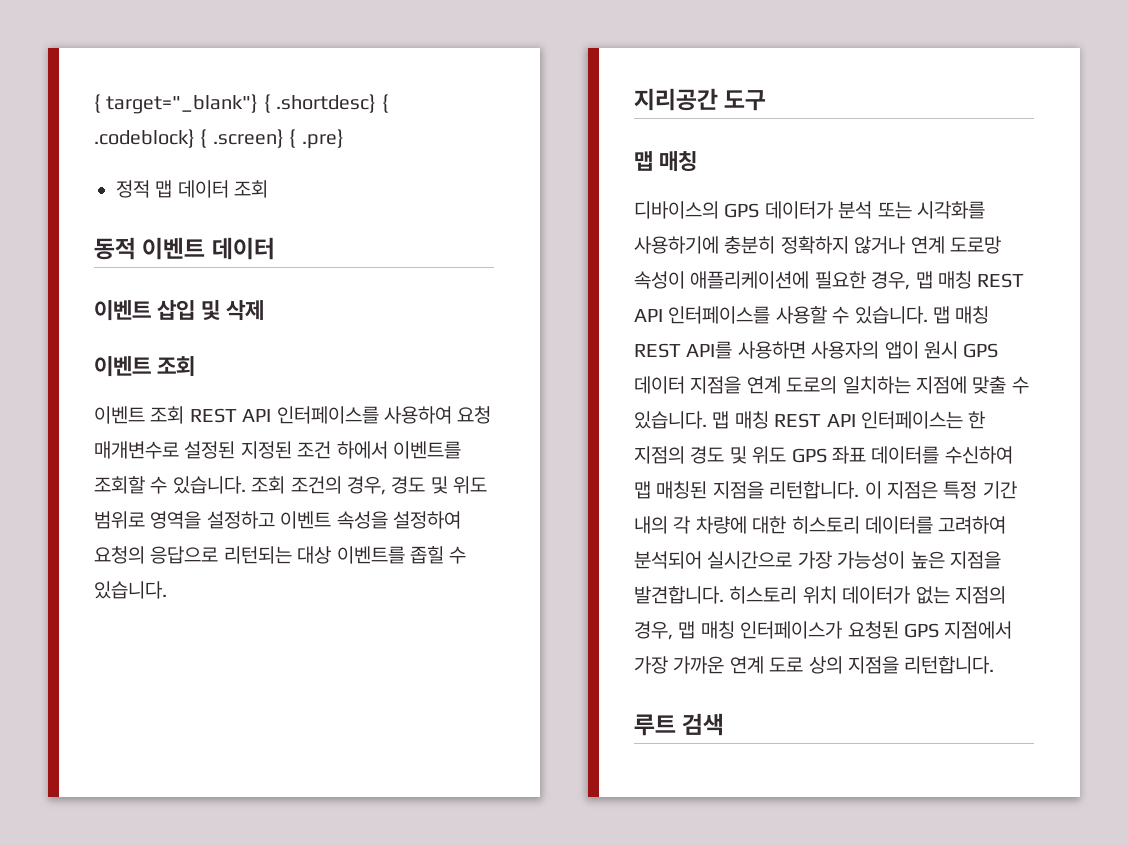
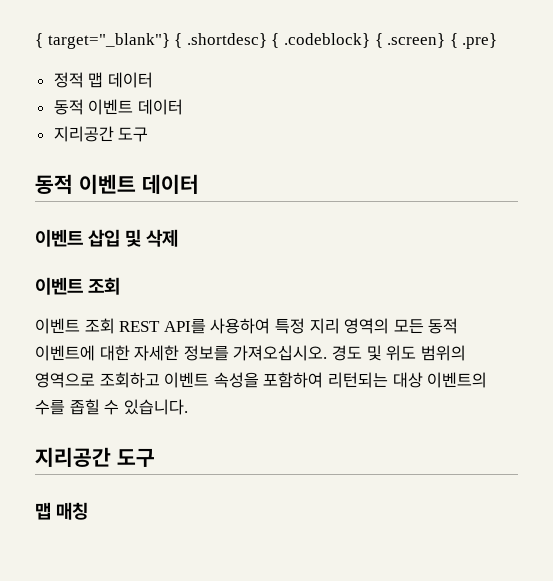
- 정적 맵 데이터 조회
+ 정적 맵 데이터
+ 동적 이벤트 데이터
+ 지리공간 도구
- 이벤트 조회 REST API 인터페이스를 사용하여 요청 매개변수로 설정된 지정된 조건 하에서 이벤트를 조회할 수 있습니다. 조회 조건의 경우, 경도 및 위도 범위로 영역을 설정하고 이벤트 속성을 설정하여 요청의 응답으로 리턴되는 대상 이벤트를 좁힐 수 있습니다.
+ 이벤트 조회 REST API를 사용하여 특정 지리 영역의 모든 동적 이벤트에 대한 자세한 정보를 가져오십시오. 경도 및 위도 범위의 영역으로 조회하고 이벤트 속성을 포함하여 리턴되는 대상 이벤트의 수를 좁힐 수 있습니다.
- 디바이스의 GPS 데이터가 분석 또는 시각화를 사용하기에 충분히 정확하지 않거나 연계 도로망 속성이 애플리케이션에 필요한 경우, 맵 매칭 REST API 인터페이스를 사용할 수 있습니다. 맵 매칭 REST API를 사용하면 사용자의 앱이 원시 GPS 데이터 지점을 연계 도로의 일치하는 지점에 맞출 수 있습니다. 맵 매칭 REST API 인터페이스는 한 지점의 경도 및 위도 GPS 좌표 데이터를 수신하여 맵 매칭된 지점을 리턴합니다. 이 지점은 특정 기간 내의 각 차량에 대한 히스토리 데이터를 고려하여 분석되어 실시간으로 가장 가능성이 높은 지점을 발견합니다. 히스토리 위치 데이터가 없는 지점의 경우, 맵 매칭 인터페이스가 요청된 GPS 지점에서 가장 가까운 연계 도로 상의 지점을 리턴합니다.
- 루트 검색

